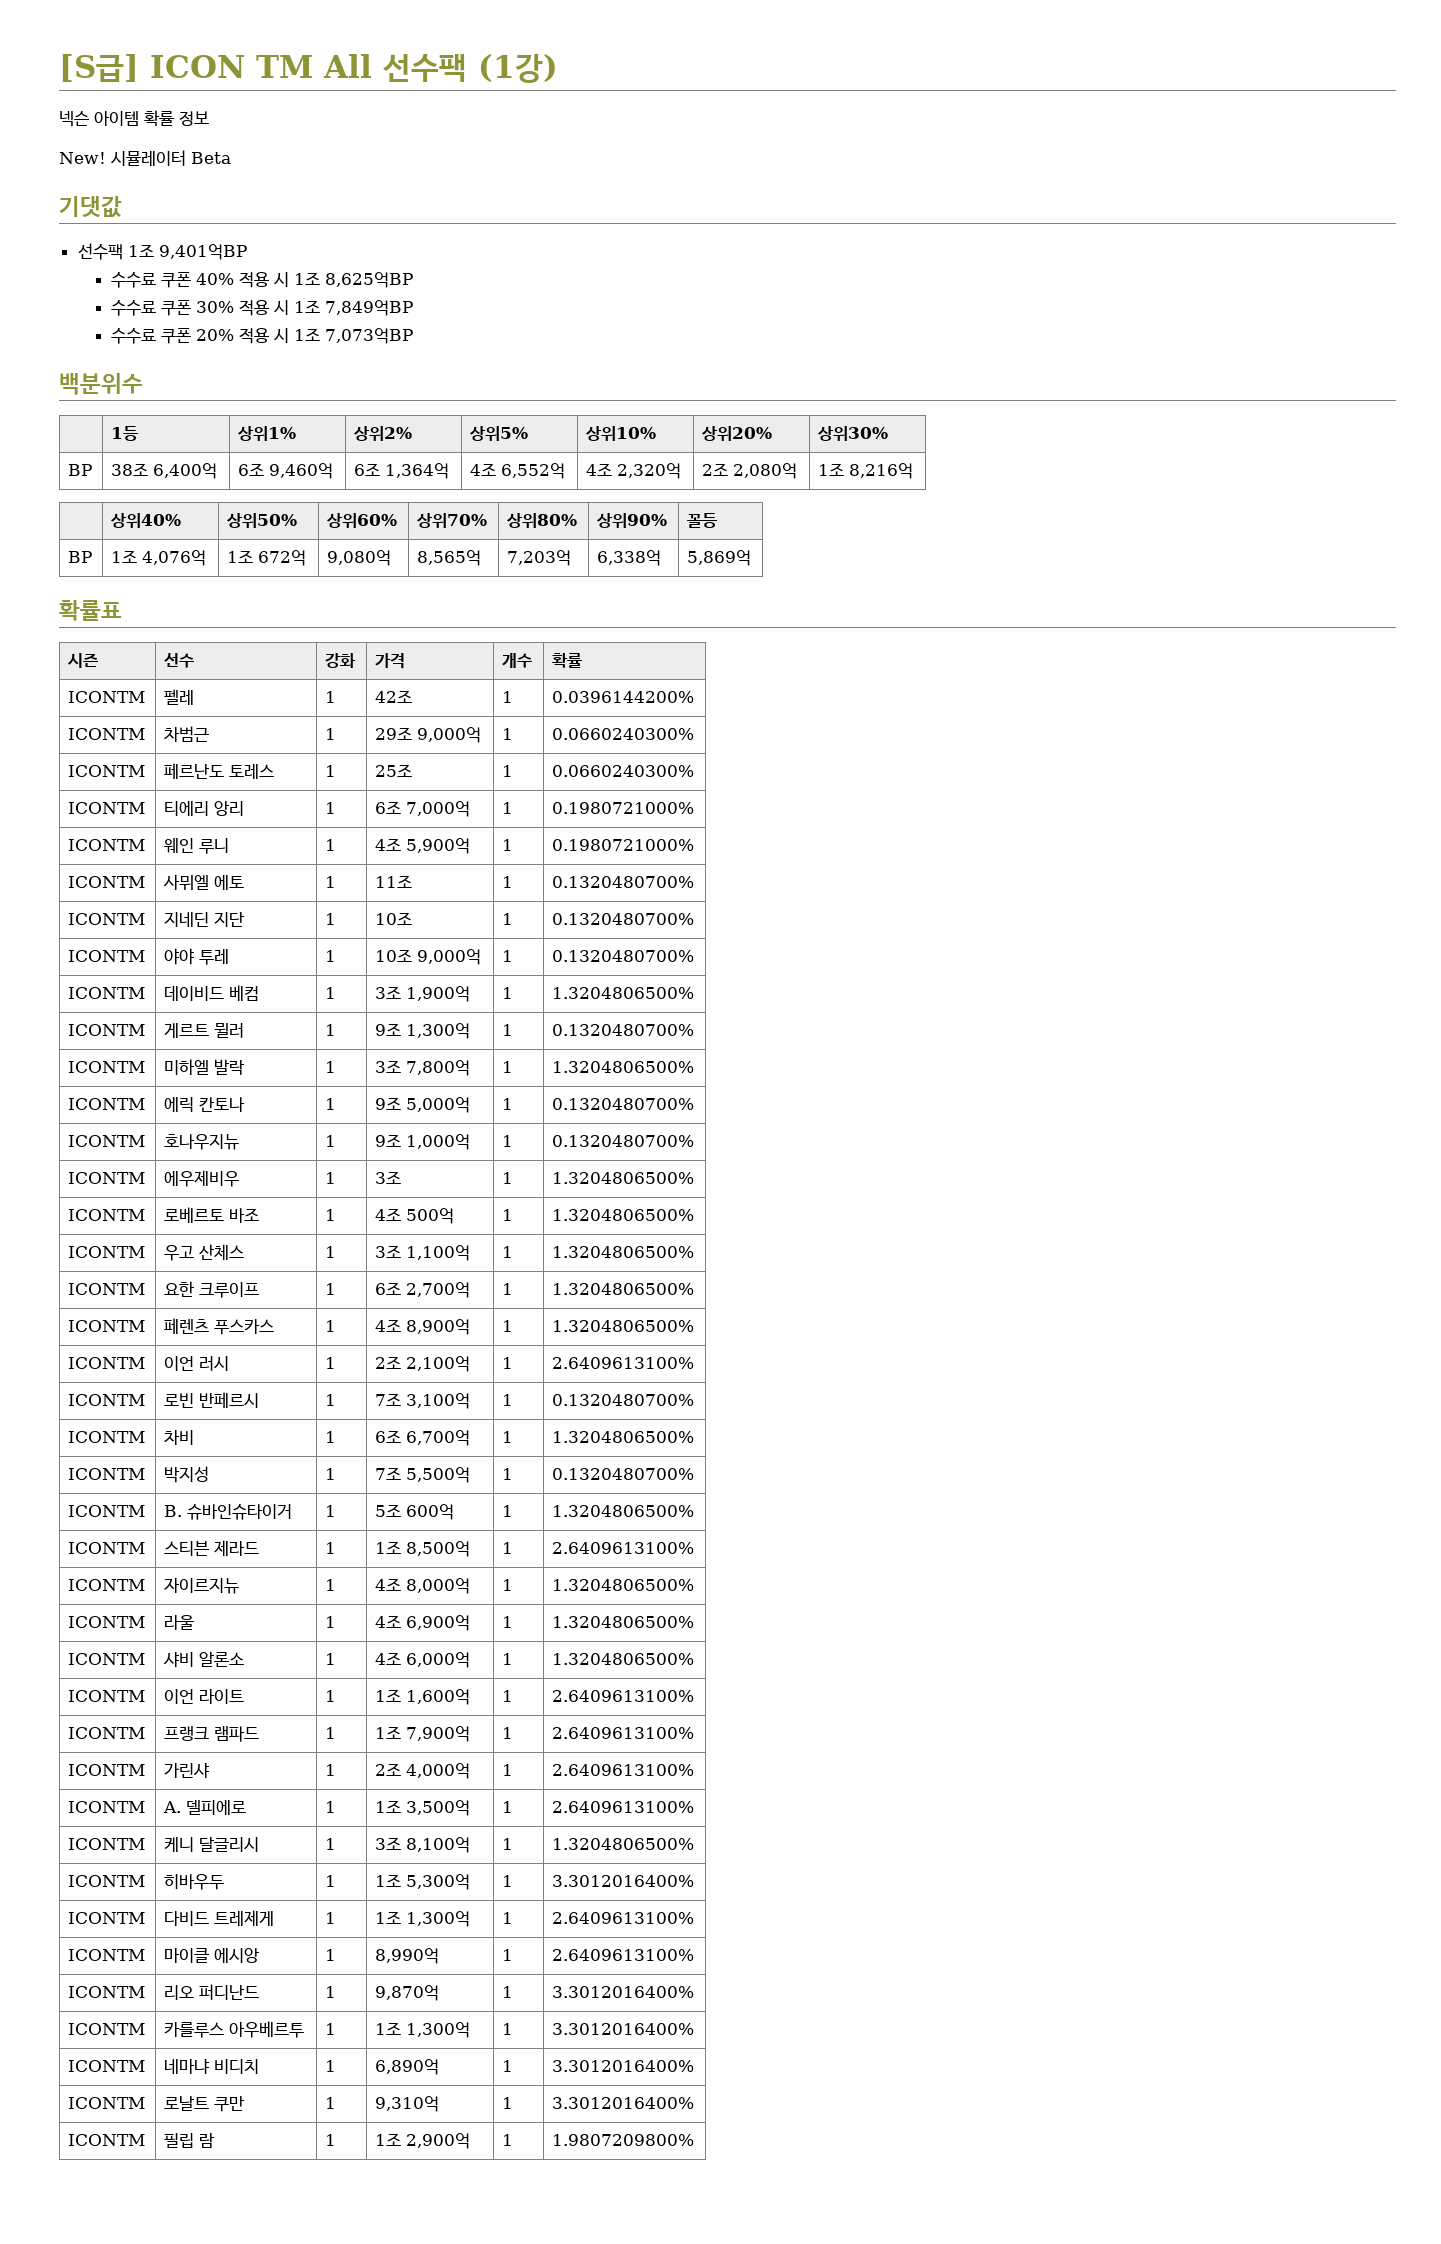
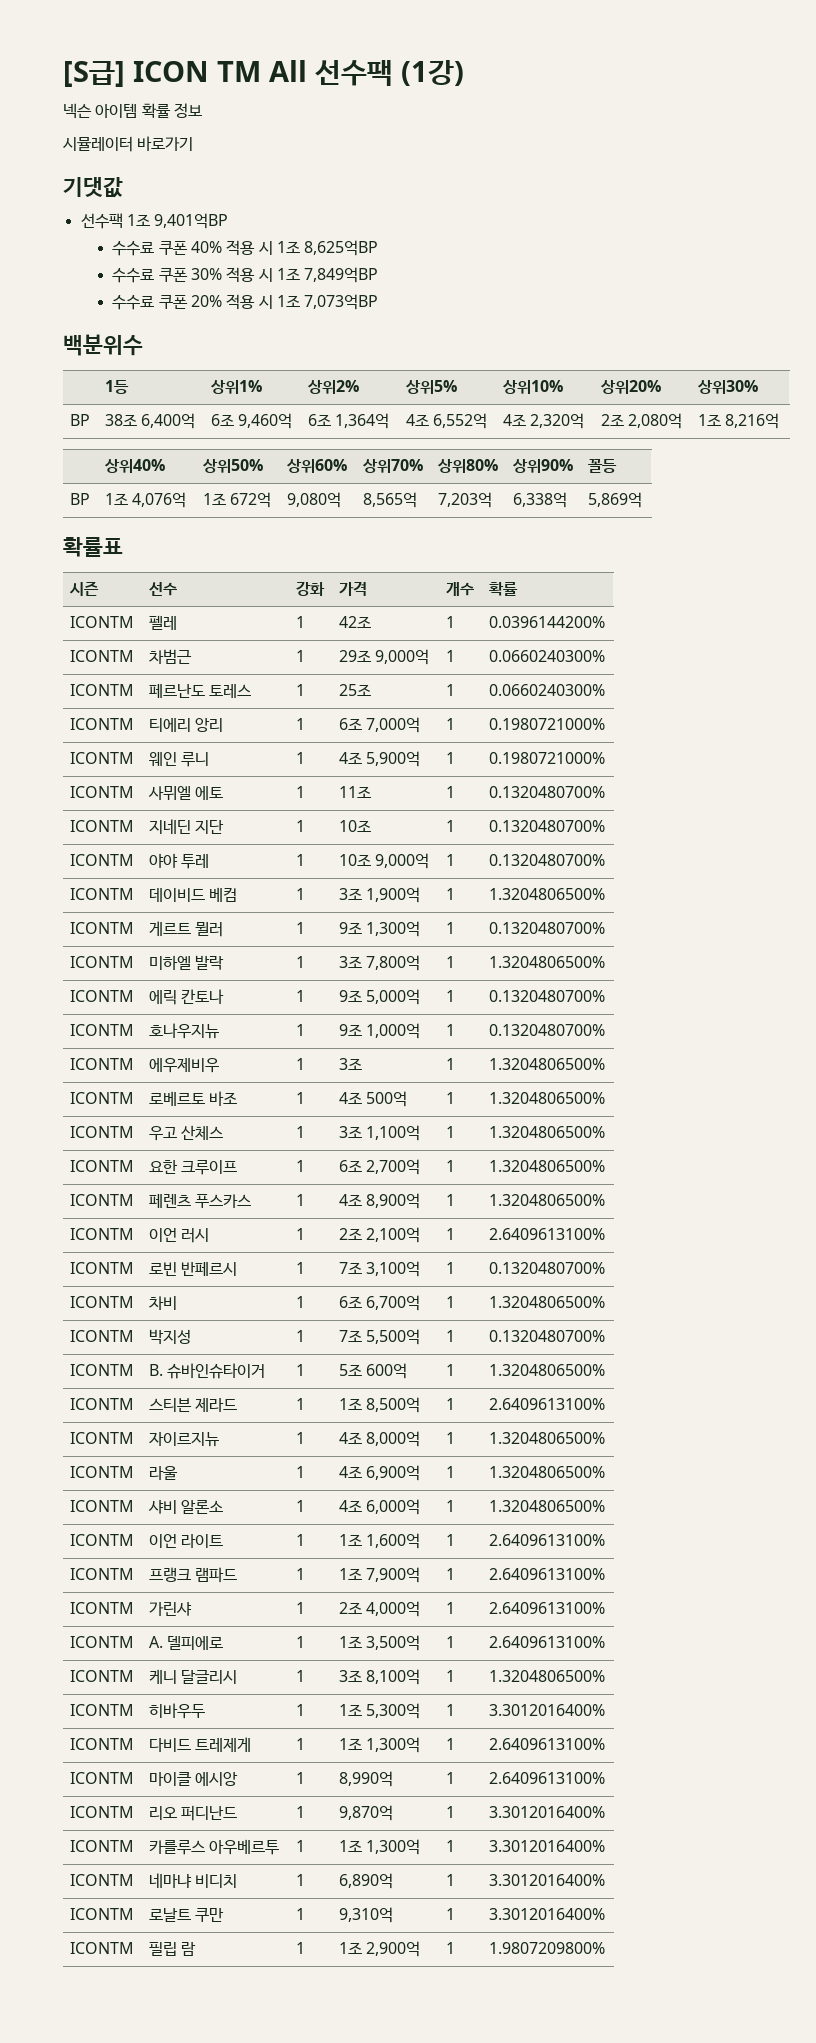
- New! 시뮬레이터 Beta
+ 시뮬레이터 바로가기

